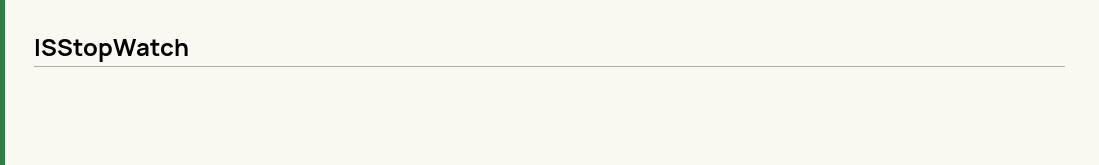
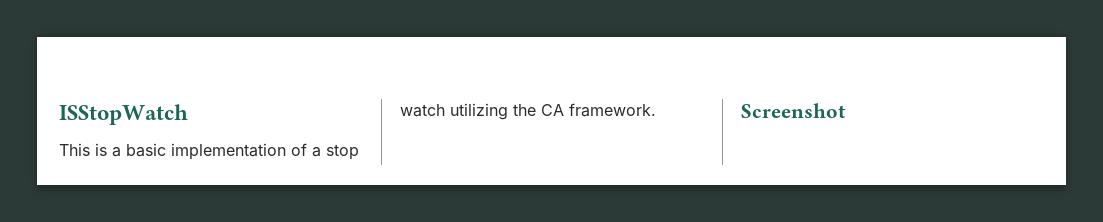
+ This is a basic implementation of a stop watch utilizing the CA framework.
+ Screenshot

